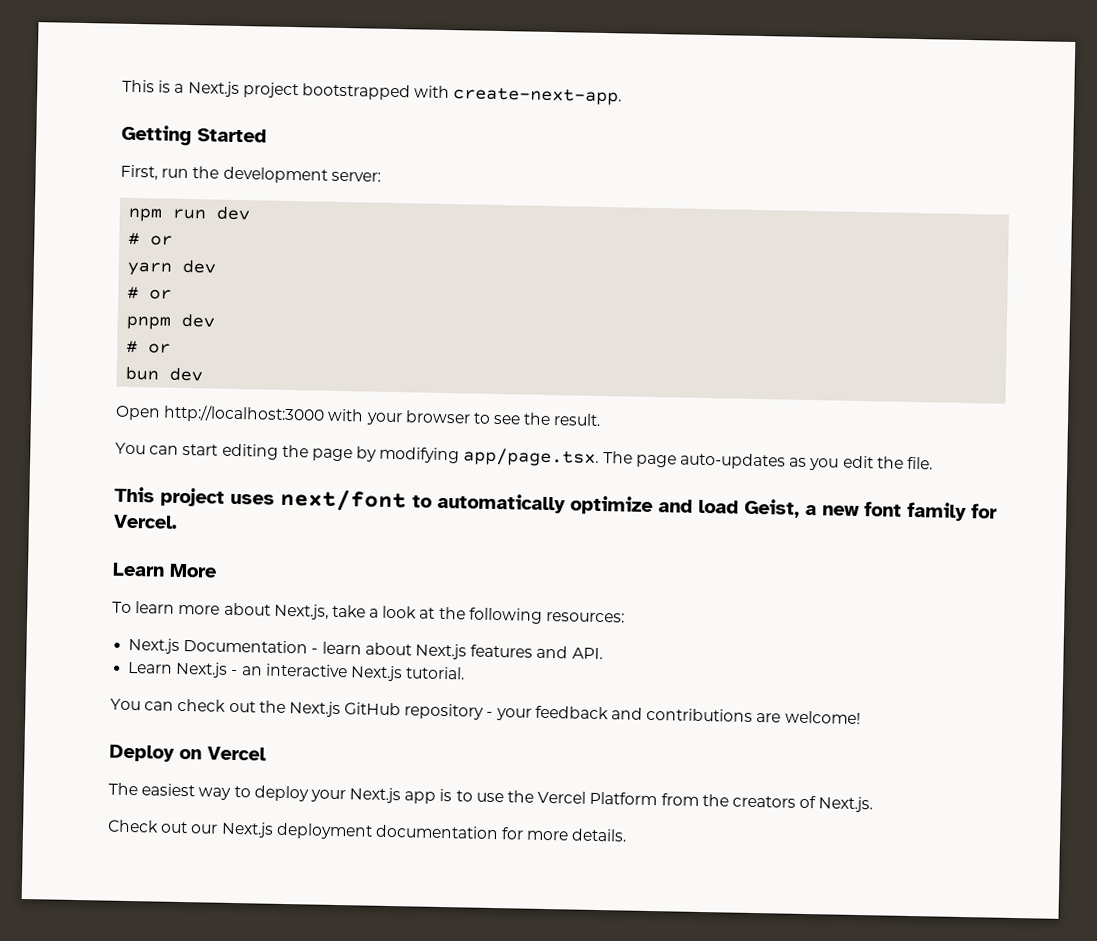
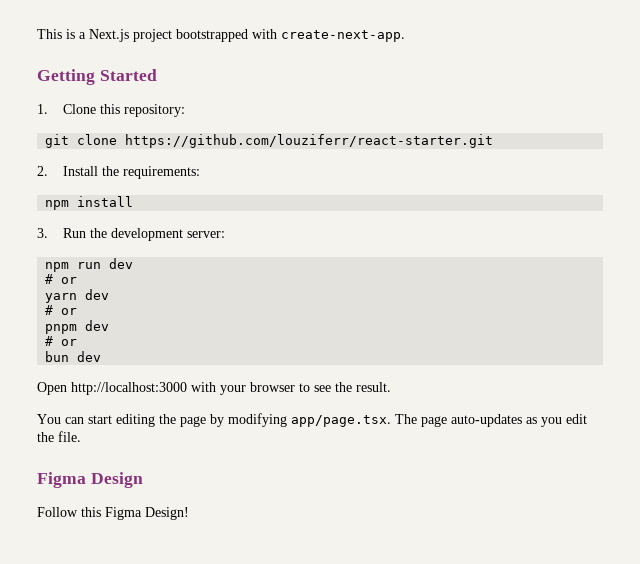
- First, run the development server:
+ 1. Clone this repository:
+ git clone https://github.com/louziferr/react-starter.git
+ 2. Install the requirements:
+ npm install
+ 3. Run the development server:
- This project uses next/font to automatically optimize and load Geist, a new font family for Vercel.
- Learn More
- To learn more about Next.js, take a look at the following resources:
- Next.js Documentation - learn about Next.js features and API.
- Learn Next.js - an interactive Next.js tutorial.
- You can check out the Next.js GitHub repository - your feedback and contributions are welcome!
- Deploy on Vercel
- The easiest way to deploy your Next.js app is to use the Vercel Platform from the creators of Next.js.
- Check out our Next.js deployment documentation for more details.
+ Figma Design
+ Follow this Figma Design!

